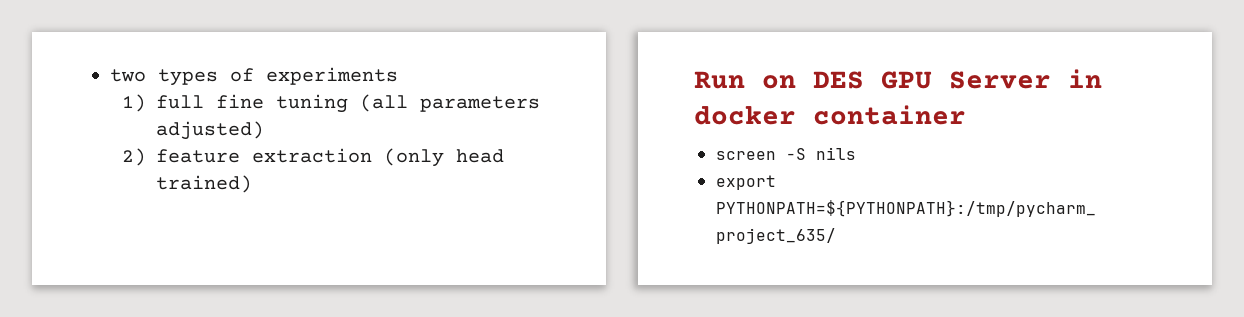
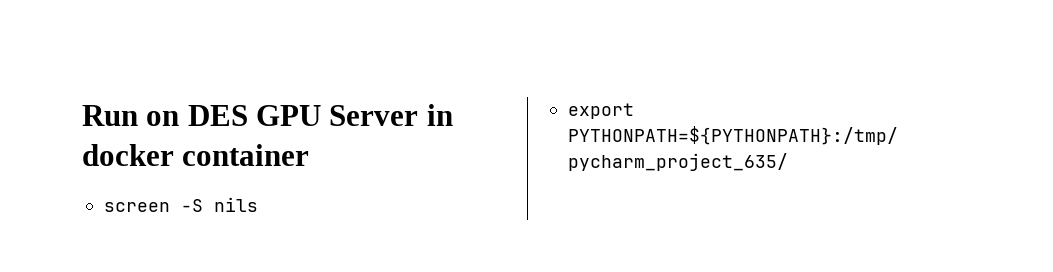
- two types of experiments
- 1) full fine tuning (all parameters adjusted)
- 2) feature extraction (only head trained)

